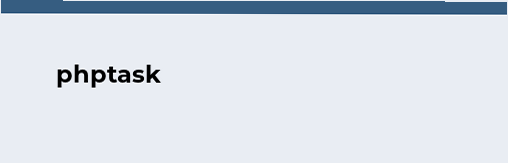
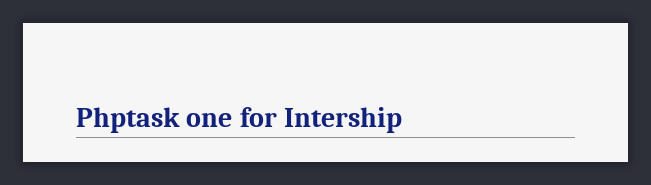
- phptask
+ Phptask one for Intership

